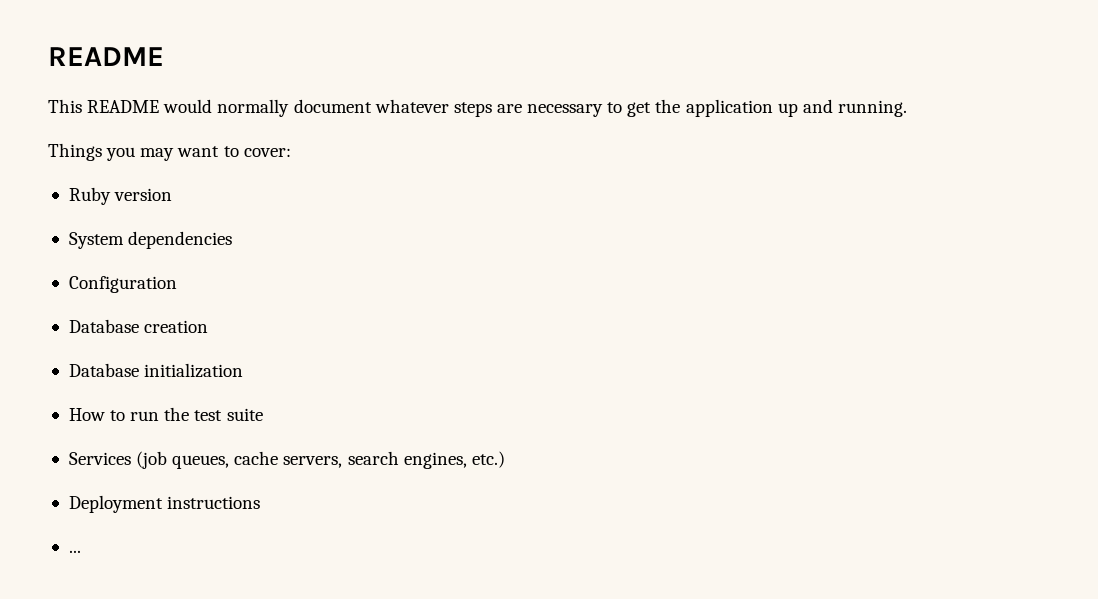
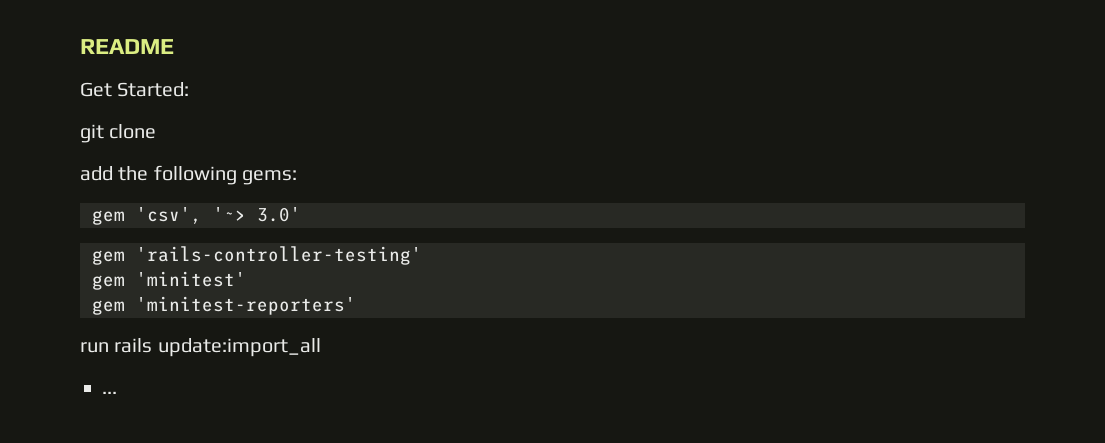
- This README would normally document whatever steps are necessary to get the application up and running.
- Things you may want to cover:
- Ruby version
- System dependencies
- Configuration
- Database creation
- Database initialization
- How to run the test suite
- Services (job queues, cache servers, search engines, etc.)
- Deployment instructions
+ Get Started:
+ git clone
+ add the following gems:
+ gem 'csv', '~> 3.0'
+ gem 'rails-controller-testing'
+ gem 'minitest'
+ gem 'minitest-reporters'
+ run rails update:import_all

